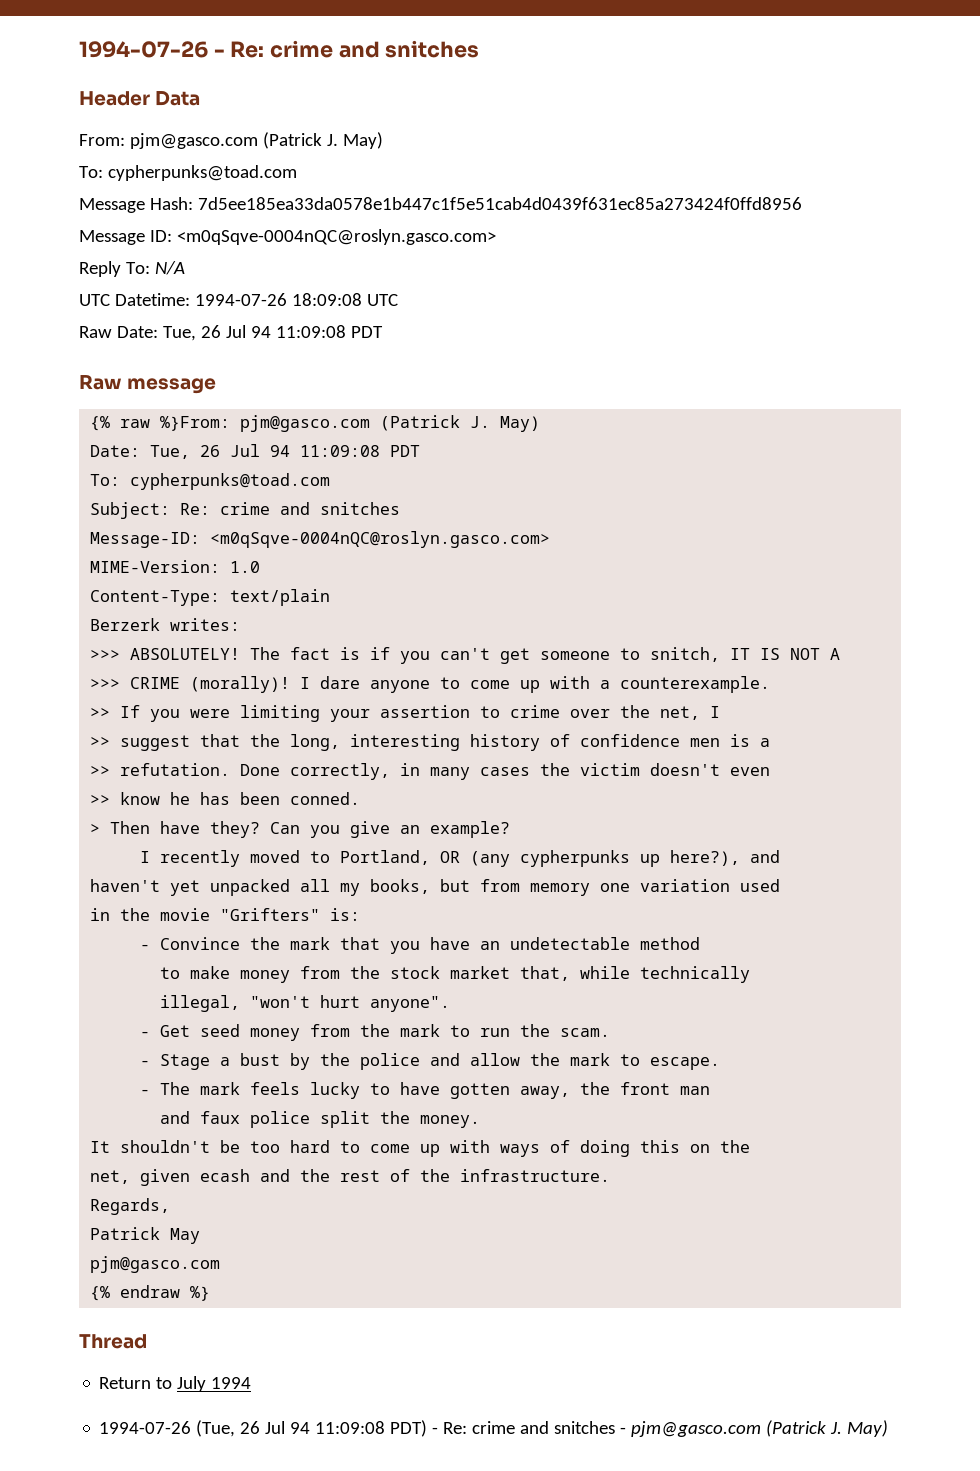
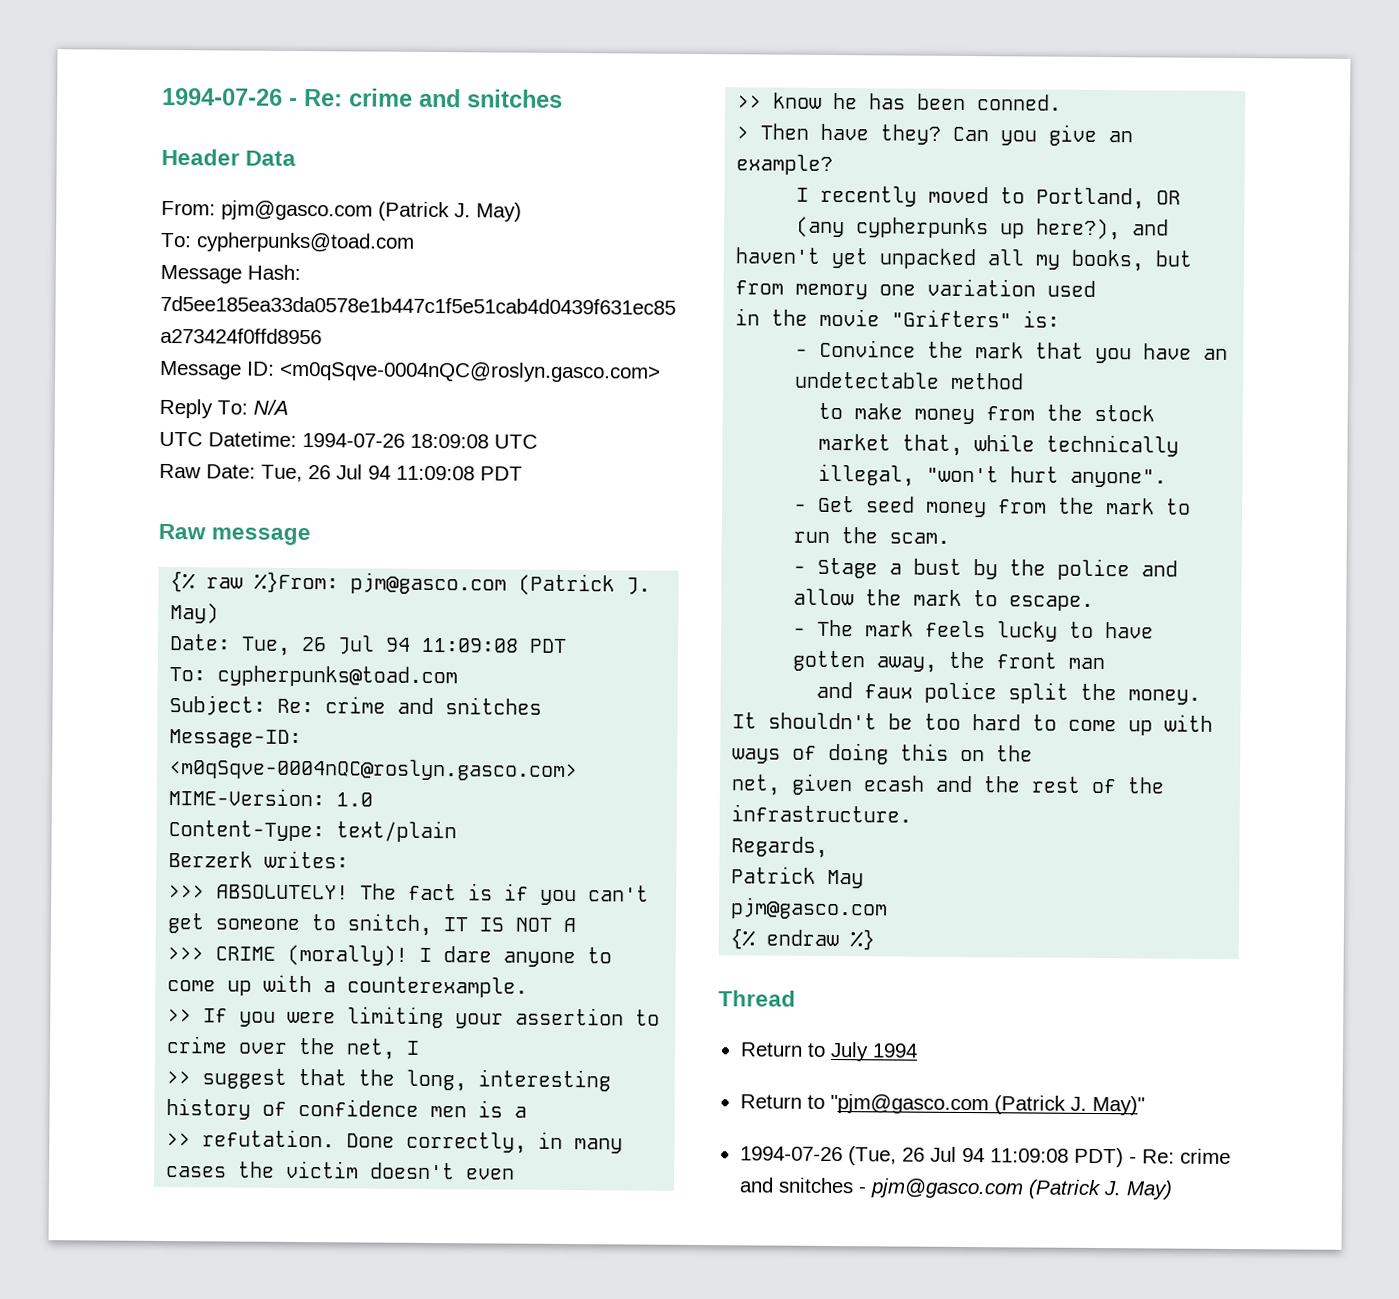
+ Return to "pjm@gasco.com (Patrick J. May)"

